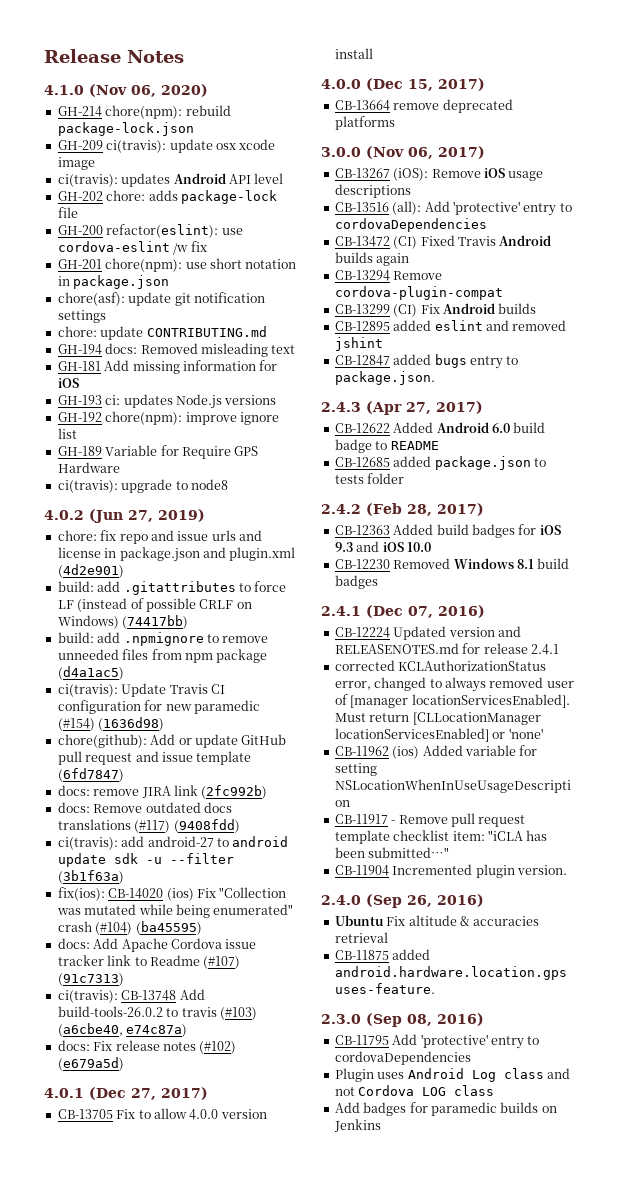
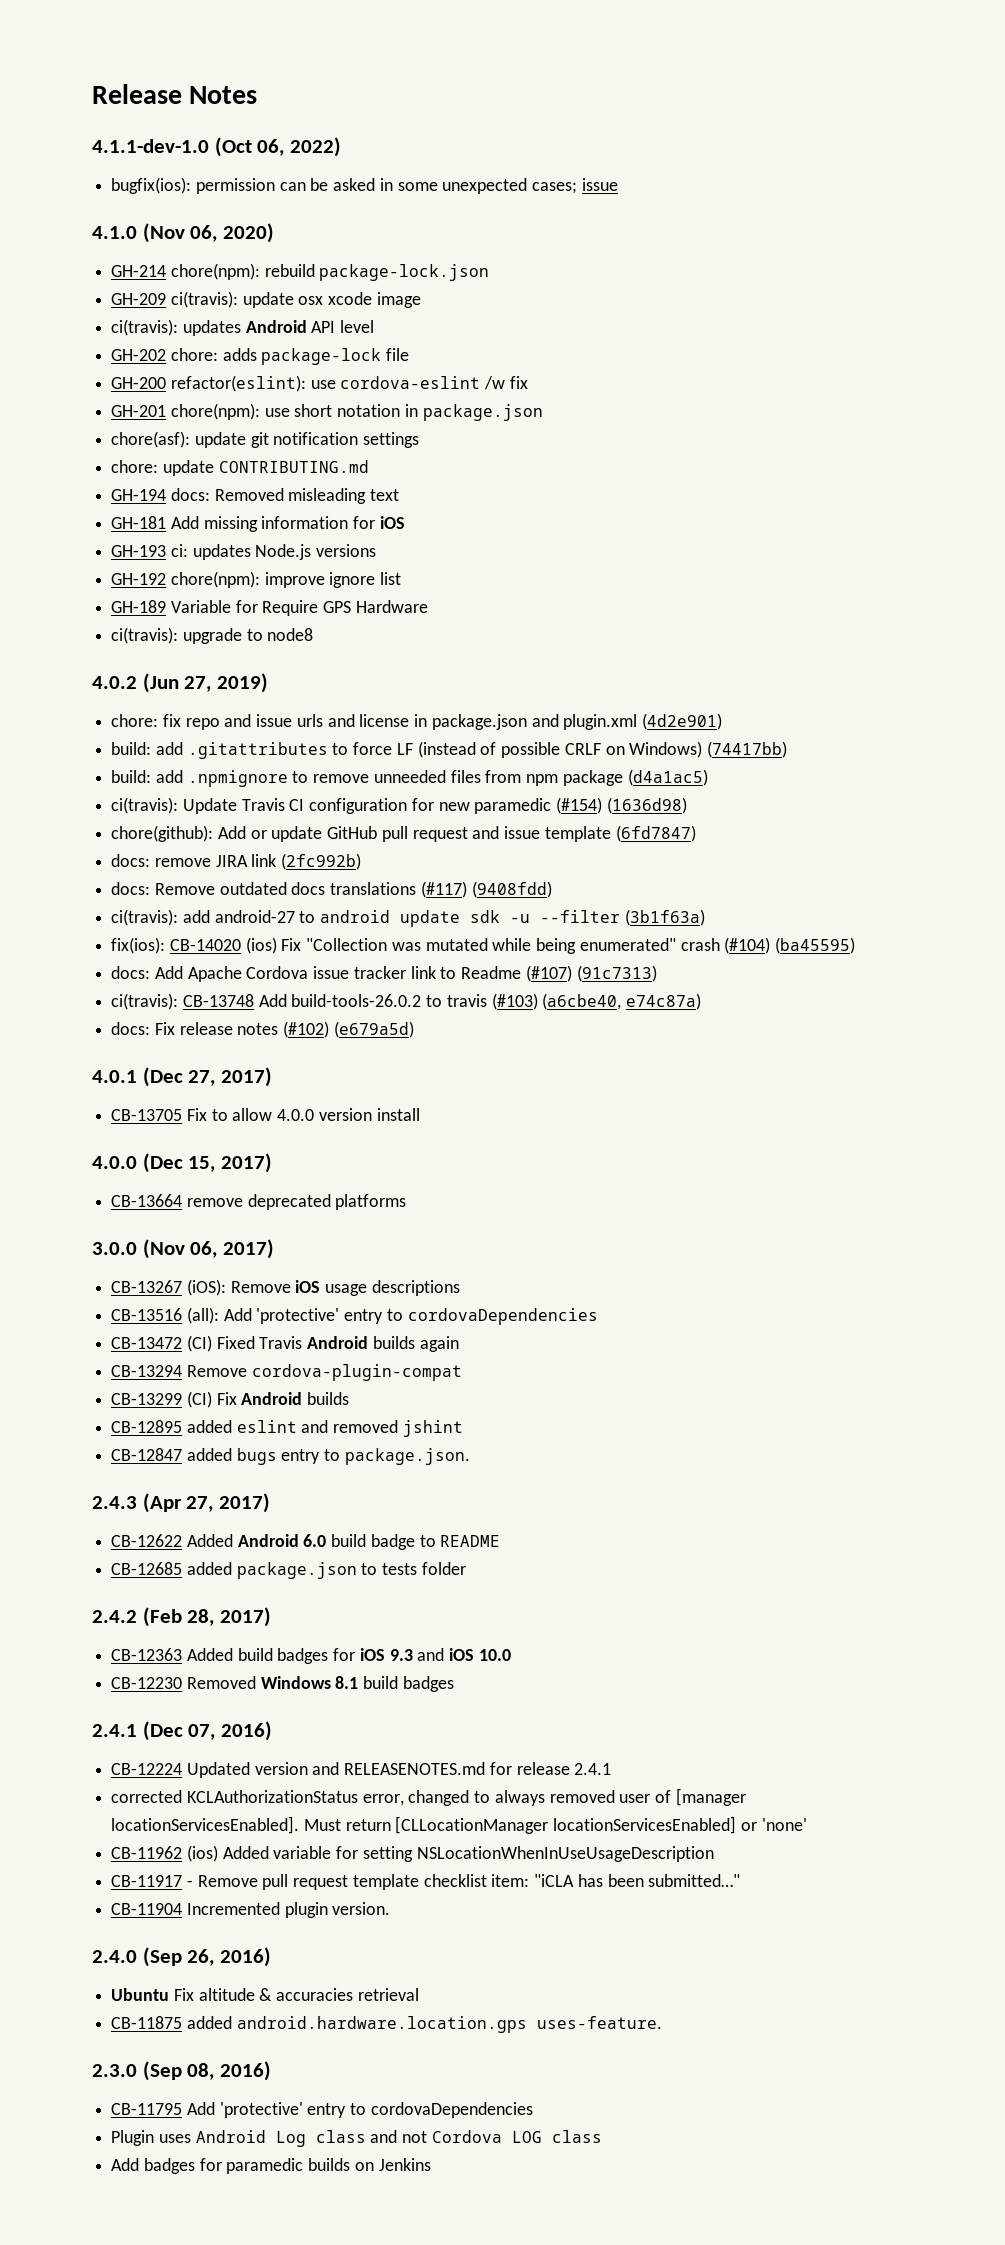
+ 4.1.1-dev-1.0 (Oct 06, 2022)
+ bugfix(ios): permission can be asked in some unexpected cases; issue

